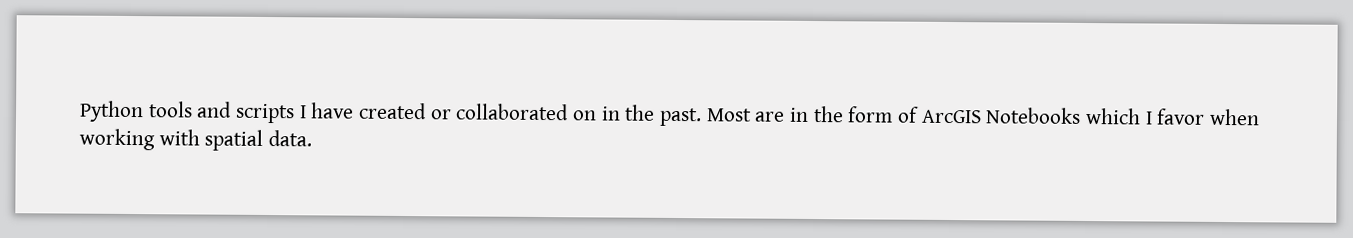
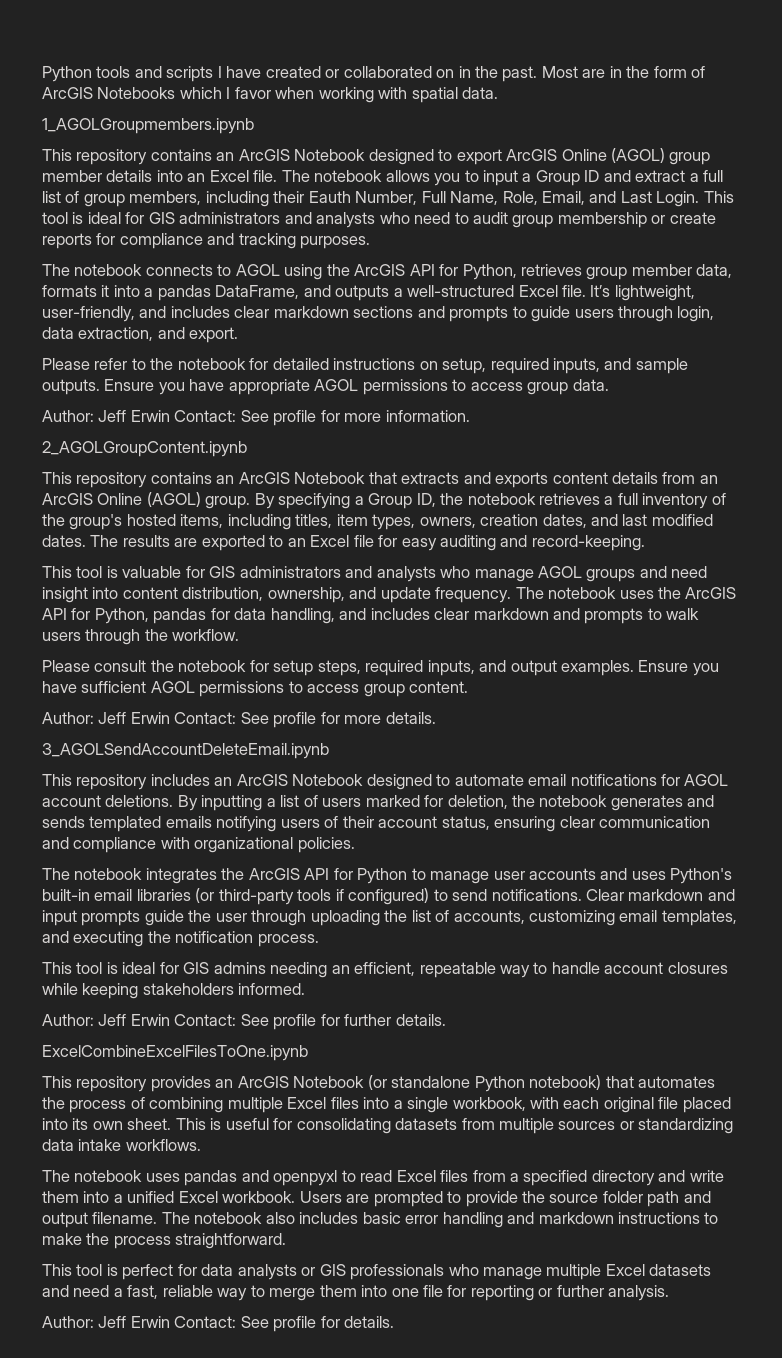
+ 1_AGOLGroupmembers.ipynb
+ This repository contains an ArcGIS Notebook designed to export ArcGIS Online (AGOL) group member details into an Excel file. The notebook allows you to input a Group ID and extract a full list of group members, including their Eauth Number, Full Name, Role, Email, and Last Login. This tool is ideal for GIS administrators and analysts who need to audit group membership or create reports for compliance and tracking purposes.
+ The notebook connects to AGOL using the ArcGIS API for Python, retrieves group member data, formats it into a pandas DataFrame, and outputs a well-structured Excel file. It’s lightweight, user-friendly, and includes clear markdown sections and prompts to guide users through login, data extraction, and export.
+ Please refer to the notebook for detailed instructions on setup, required inputs, and sample outputs. Ensure you have appropriate AGOL permissions to access group data.
+ Author: Jeff Erwin Contact: See profile for more information.
+ 2_AGOLGroupContent.ipynb
+ This repository contains an ArcGIS Notebook that extracts and exports content details from an ArcGIS Online (AGOL) group. By specifying a Group ID, the notebook retrieves a full inventory of the group's hosted items, including titles, item types, owners, creation dates, and last modified dates. The results are exported to an Excel file for easy auditing and record-keeping.
+ This tool is valuable for GIS administrators and analysts who manage AGOL groups and need insight into content distribution, ownership, and update frequency. The notebook uses the ArcGIS API for Python, pandas for data handling, and includes clear markdown and prompts to walk users through the workflow.
+ Please consult the notebook for setup steps, required inputs, and output examples. Ensure you have sufficient AGOL permissions to access group content.
+ Author: Jeff Erwin Contact: See profile for more details.
+ 3_AGOLSendAccountDeleteEmail.ipynb
+ This repository includes an ArcGIS Notebook designed to automate email notifications for AGOL account deletions. By inputting a list of users marked for deletion, the notebook generates and sends templated emails notifying users of their account status, ensuring clear communication and compliance with organizational policies.
+ The notebook integrates the ArcGIS API for Python to manage user accounts and uses Python's built-in email libraries (or third-party tools if configured) to send notifications. Clear markdown and input prompts guide the user through uploading the list of accounts, customizing email templates, and executing the notification process.
+ This tool is ideal for GIS admins needing an efficient, repeatable way to handle account closures while keeping stakeholders informed.
+ Author: Jeff Erwin Contact: See profile for further details.
+ ExcelCombineExcelFilesToOne.ipynb
+ This repository provides an ArcGIS Notebook (or standalone Python notebook) that automates the process of combining multiple Excel files into a single workbook, with each original file placed into its own sheet. This is useful for consolidating datasets from multiple sources or standardizing data intake workflows.
+ The notebook uses pandas and openpyxl to read Excel files from a specified directory and write them into a unified Excel workbook. Users are prompted to provide the source folder path and output filename. The notebook also includes basic error handling and markdown instructions to make the process straightforward.
+ This tool is perfect for data analysts or GIS professionals who manage multiple Excel datasets and need a fast, reliable way to merge them into one file for reporting or further analysis.
+ Author: Jeff Erwin Contact: See profile for details.

